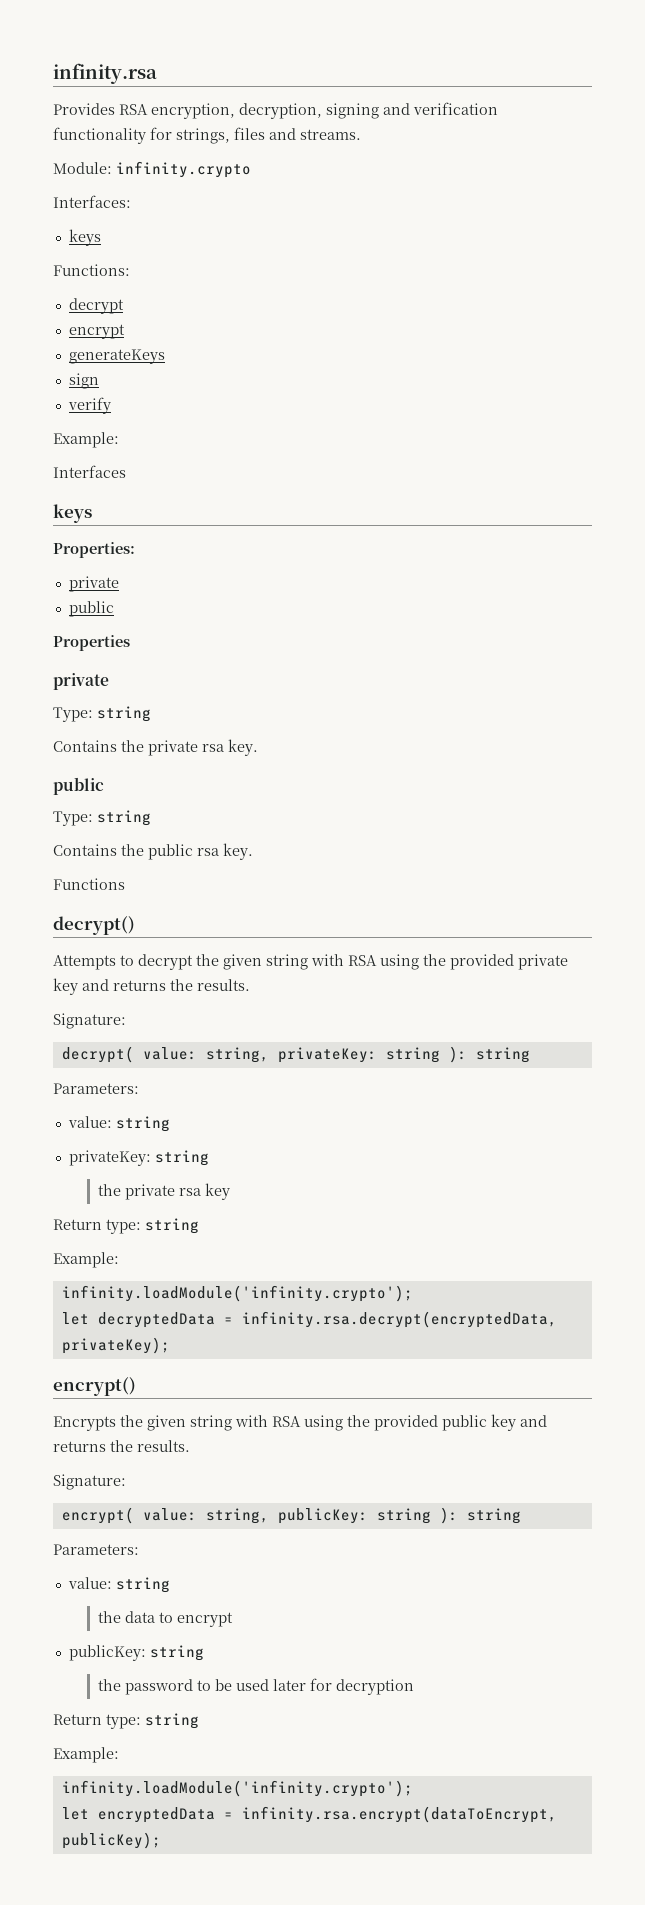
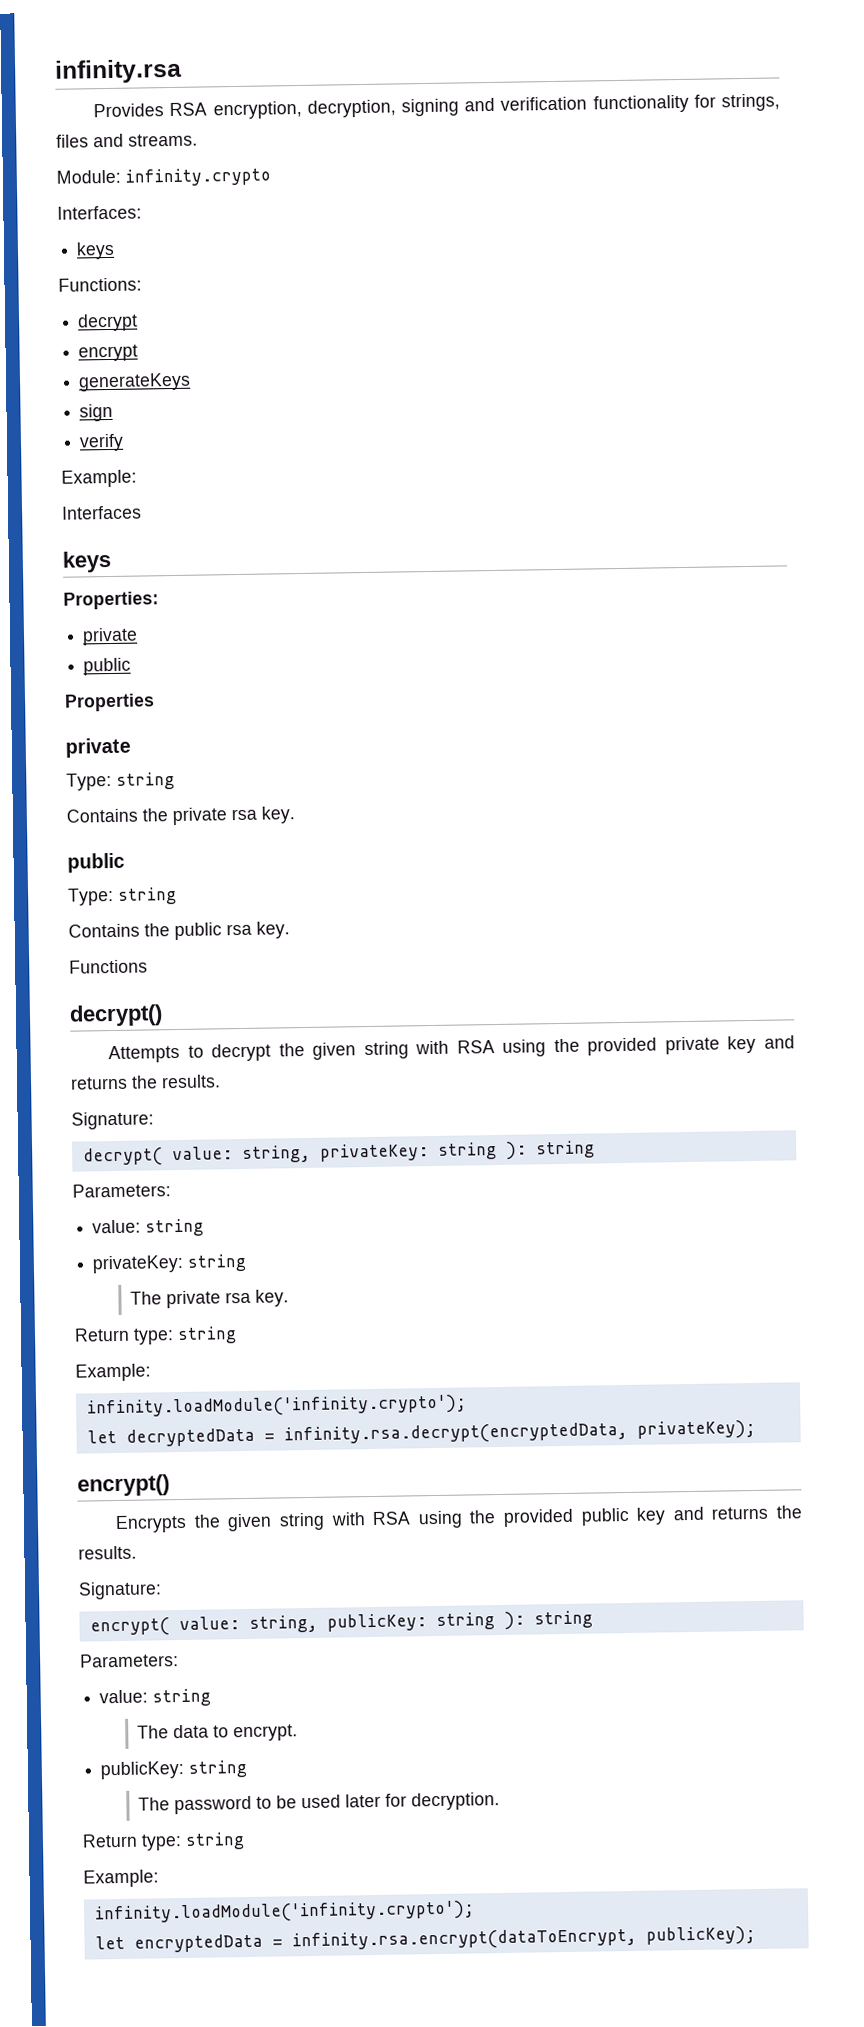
- the private rsa key
+ The private rsa key.
- the data to encrypt
+ The data to encrypt.
- the password to be used later for decryption
+ The password to be used later for decryption.

